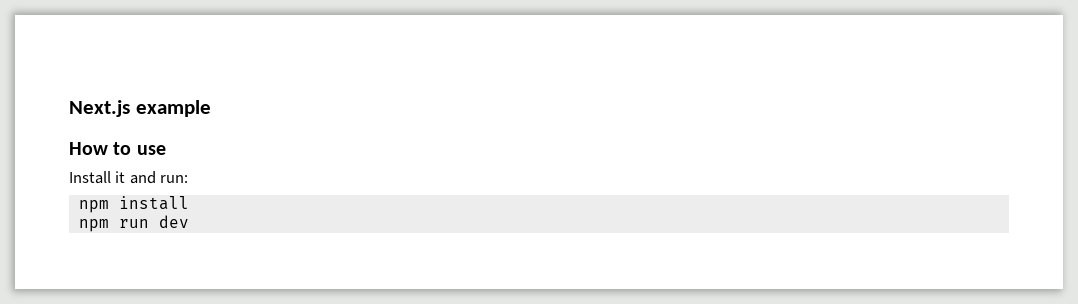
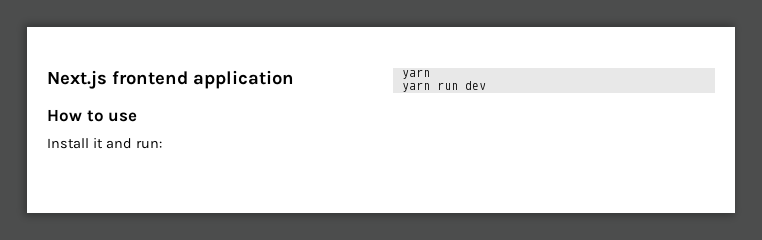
- Next.js example
+ Next.js frontend application
  Install it and run:
- npm install
- npm run dev
+ yarn
+ yarn run dev

